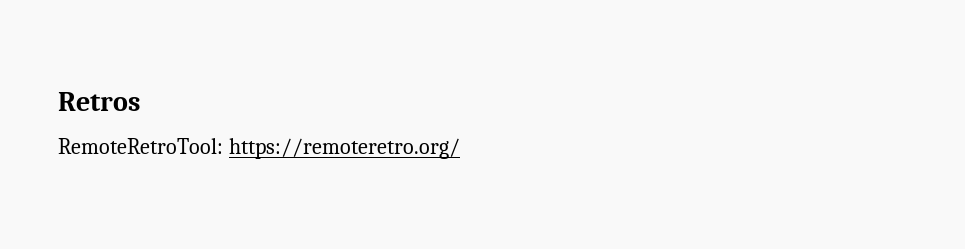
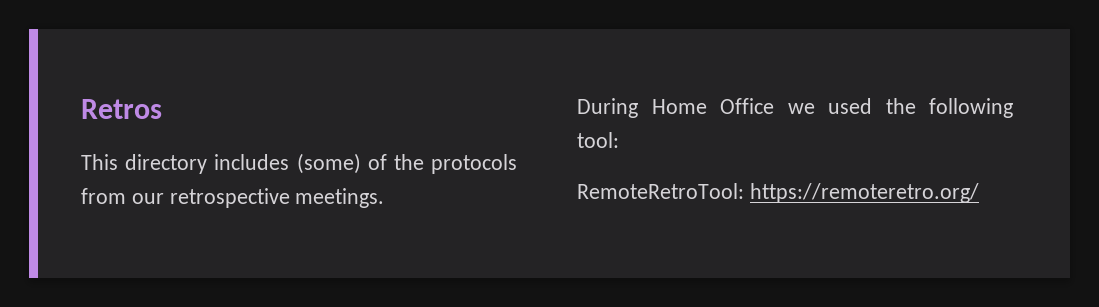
+ This directory includes (some) of the protocols from our retrospective meetings.
+ During Home Office we used the following tool:

